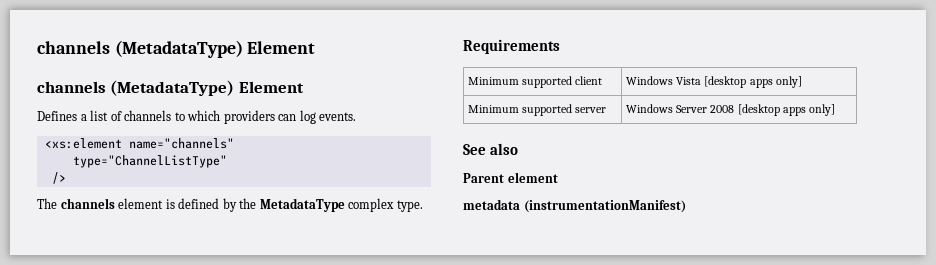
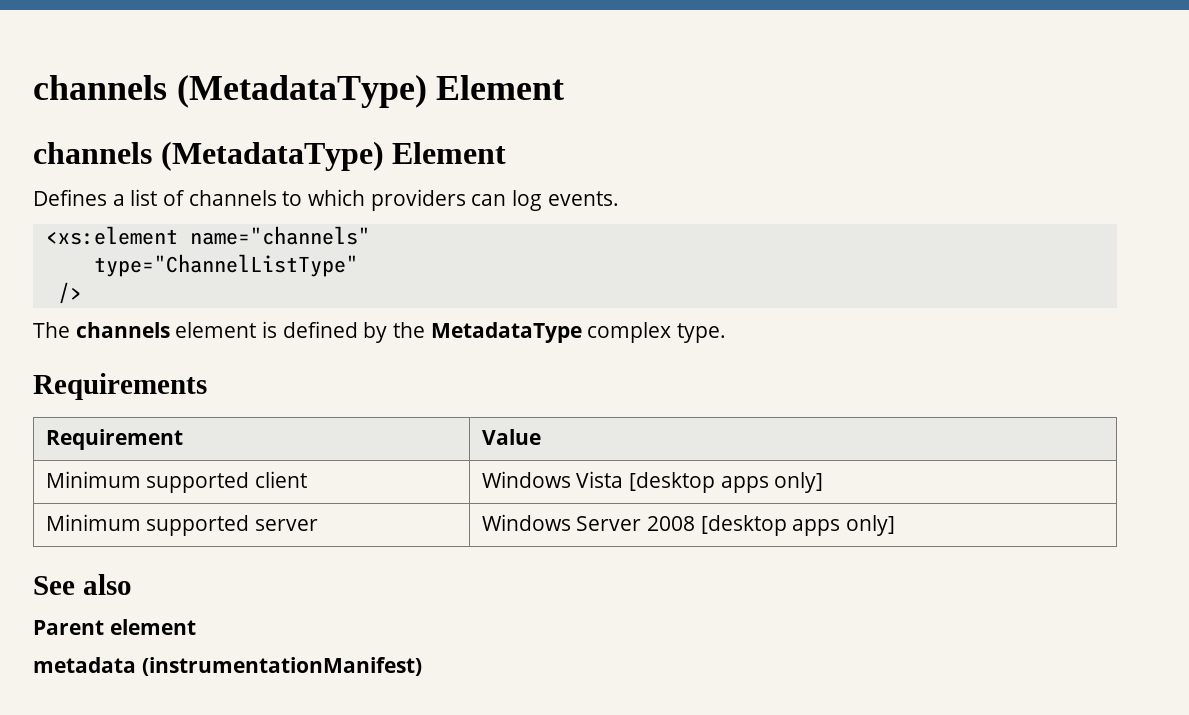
+ Requirement | Value

